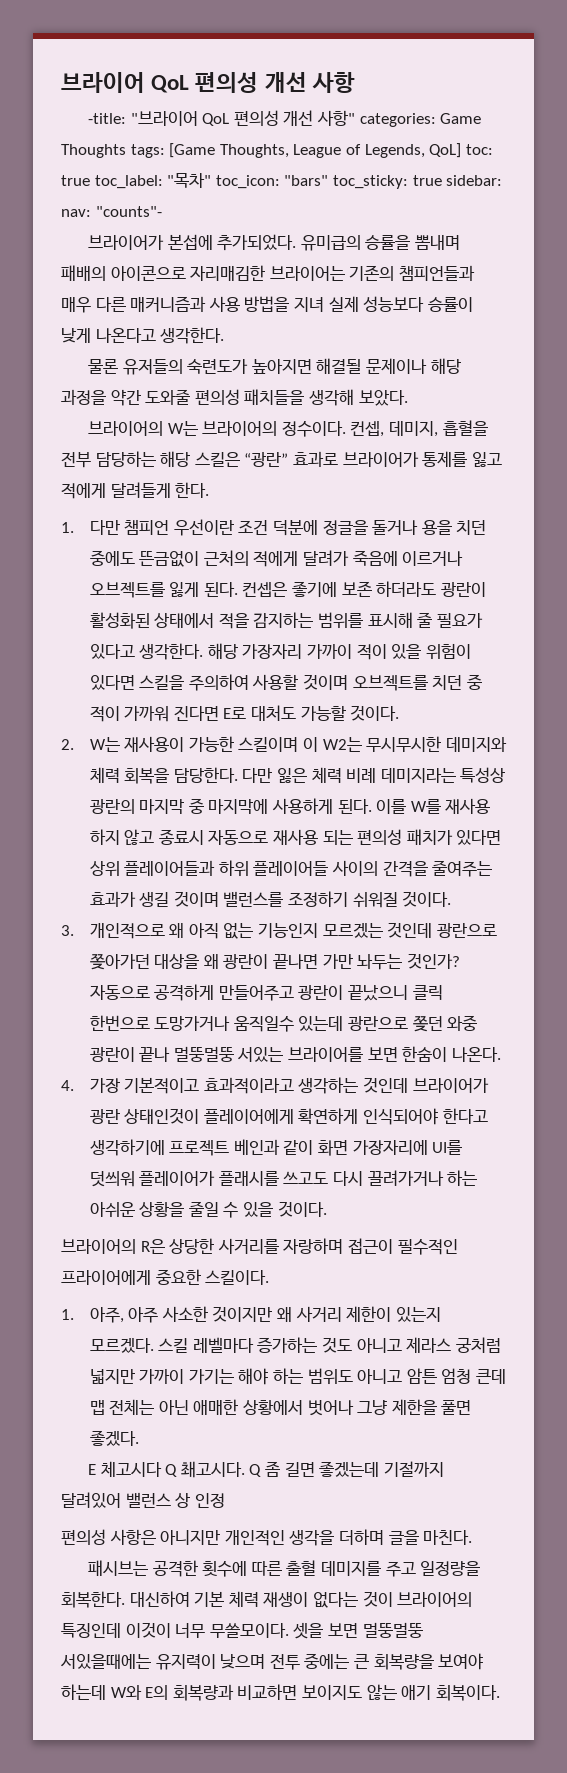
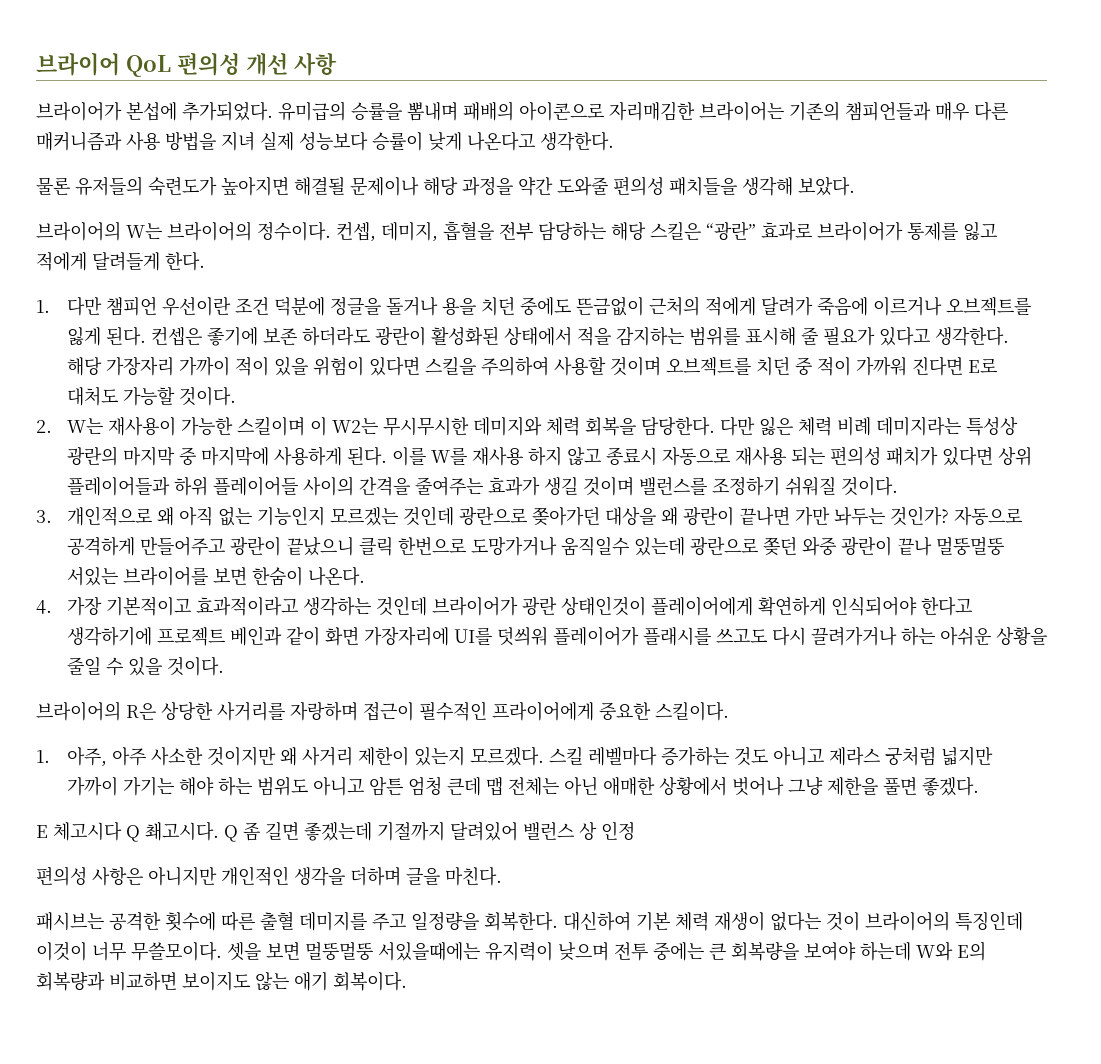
- -title: "브라이어 QoL 편의성 개선 사항" categories: Game Thoughts tags: [Game Thoughts, League of Legends, QoL] toc: true toc_label: "목차" toc_icon: "bars" toc_sticky: true sidebar: nav: "counts"-

